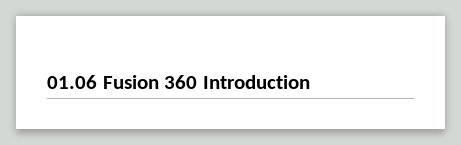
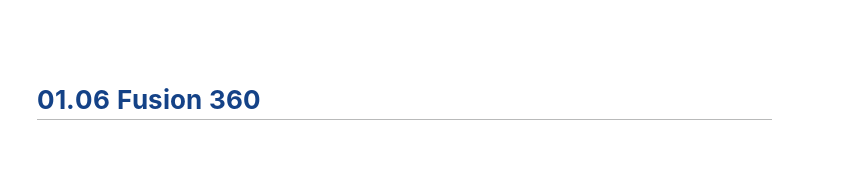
- 01.06 Fusion 360 Introduction
+ 01.06 Fusion 360

